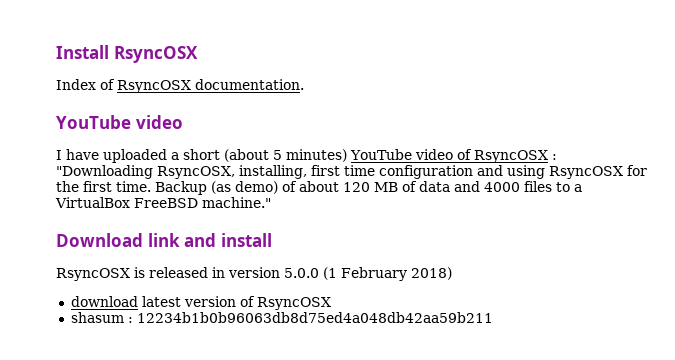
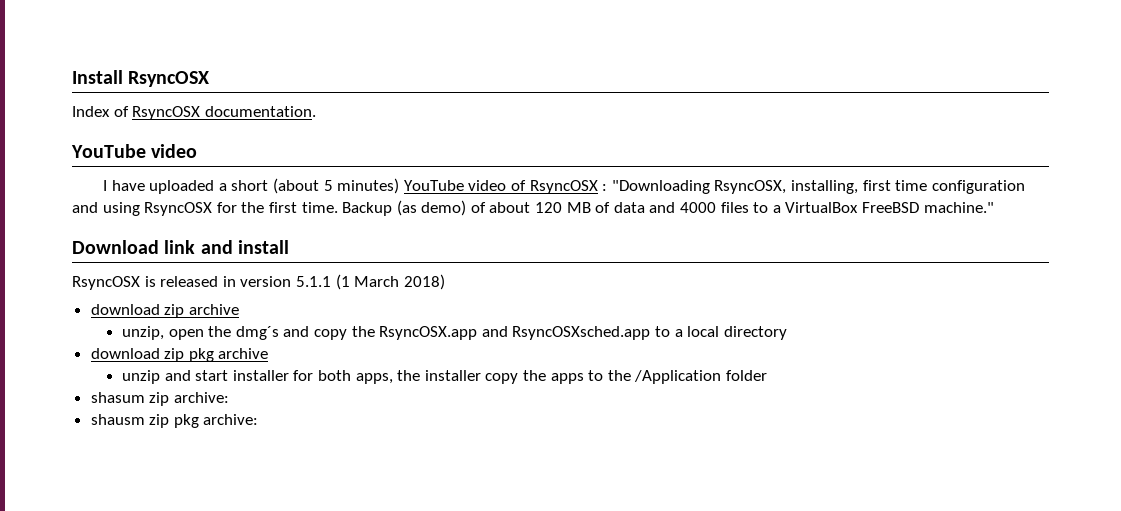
- RsyncOSX is released in version 5.0.0 (1 February 2018)
+ RsyncOSX is released in version 5.1.1 (1 March 2018)
- download latest version of RsyncOSX
- shasum : 12234b1b0b96063db8d75ed4a048db42aa59b211
+ download zip archive
+ unzip, open the dmg´s and copy the RsyncOSX.app and RsyncOSXsched.app to a local directory
+ download zip pkg archive
+ unzip and start installer for both apps, the installer copy the apps to the /Application folder
+ shasum zip archive:
+ shausm zip pkg archive:

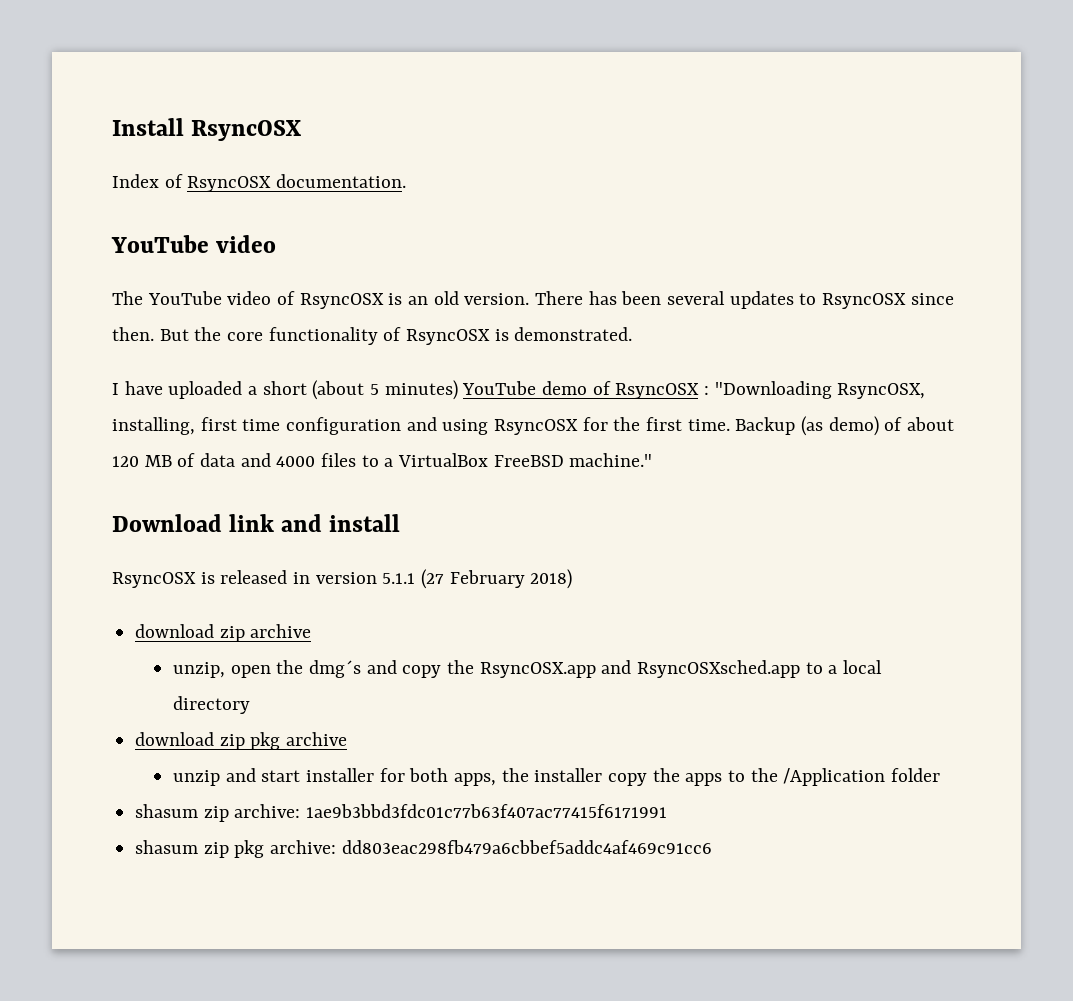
+ The YouTube video of RsyncOSX is an old version. There has been several updates to RsyncOSX since then. But the core functionality of RsyncOSX is demonstrated.
- I have uploaded a short (about 5 minutes) YouTube video of RsyncOSX : "Downloading RsyncOSX, installing, first time configuration and using RsyncOSX for the first time.
+ I have uploaded a short (about 5 minutes) YouTube demo of RsyncOSX : "Downloading RsyncOSX, installing, first time configuration and using RsyncOSX for the first time.
- RsyncOSX is released in version 5.1.1 (1 March 2018)
+ RsyncOSX is released in version 5.1.1 (27 February 2018)
- shasum zip archive:
- shausm zip pkg archive:
+ shasum zip archive: 1ae9b3bbd3fdc01c77b63f407ac77415f6171991
+ shasum zip pkg archive: dd803eac298fb479a6cbbef5addc4af469c91cc6

